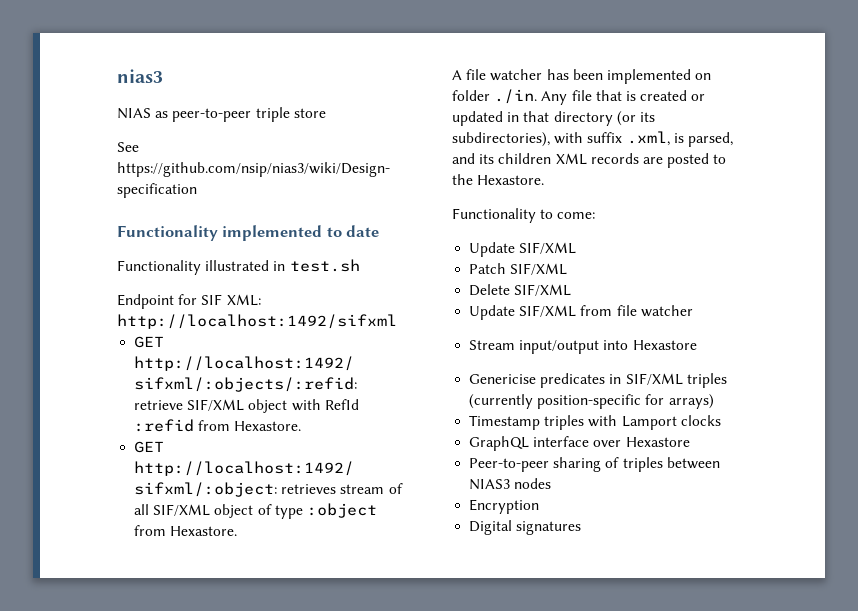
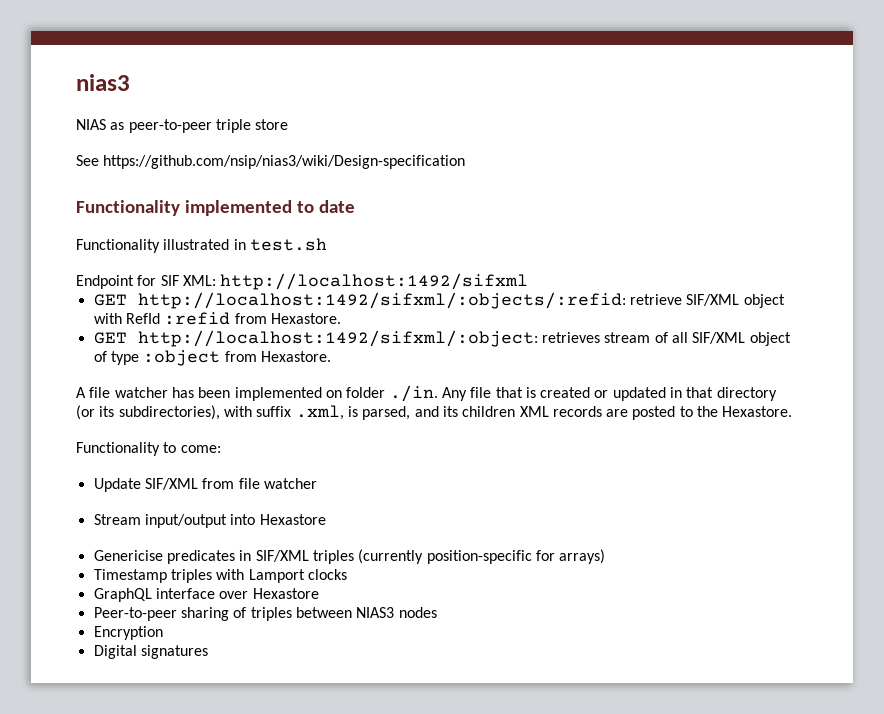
  Functionality to come:
- Update SIF/XML
- Patch SIF/XML
- Delete SIF/XML

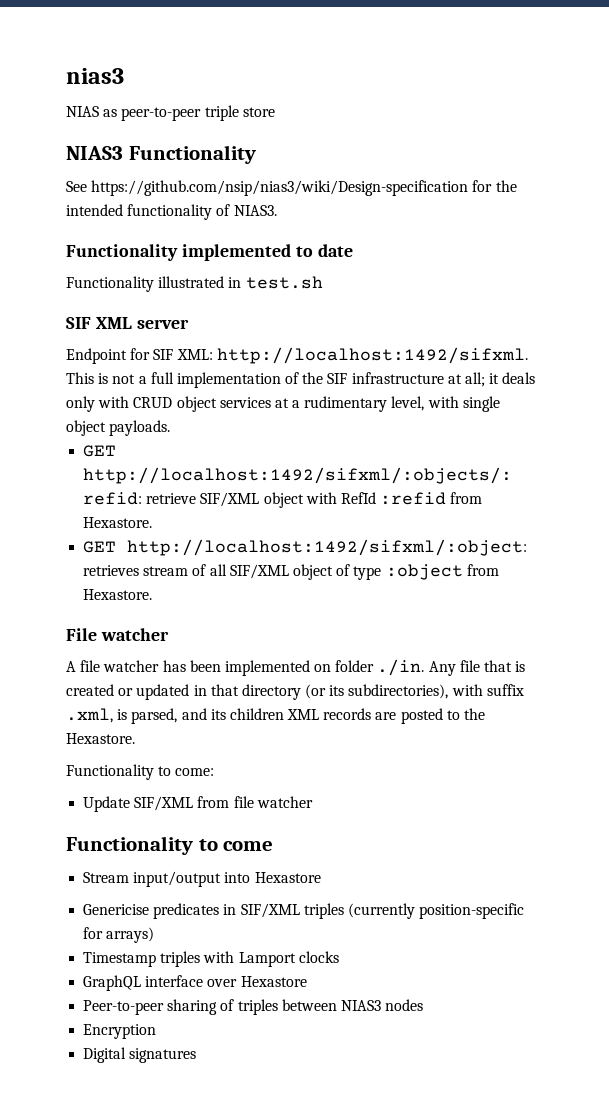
+ NIAS3 Functionality
- See https://github.com/nsip/nias3/wiki/Design-specification
+ See https://github.com/nsip/nias3/wiki/Design-specification for the intended functionality of NIAS3.
+ SIF XML server
- Endpoint for SIF XML: http://localhost:1492/sifxml
+ Endpoint for SIF XML: http://localhost:1492/sifxml. This is not a full implementation of the SIF infrastructure at all; it deals only with CRUD object services at a rudimentary level, with single object payloads.
+ File watcher
+ Functionality to come

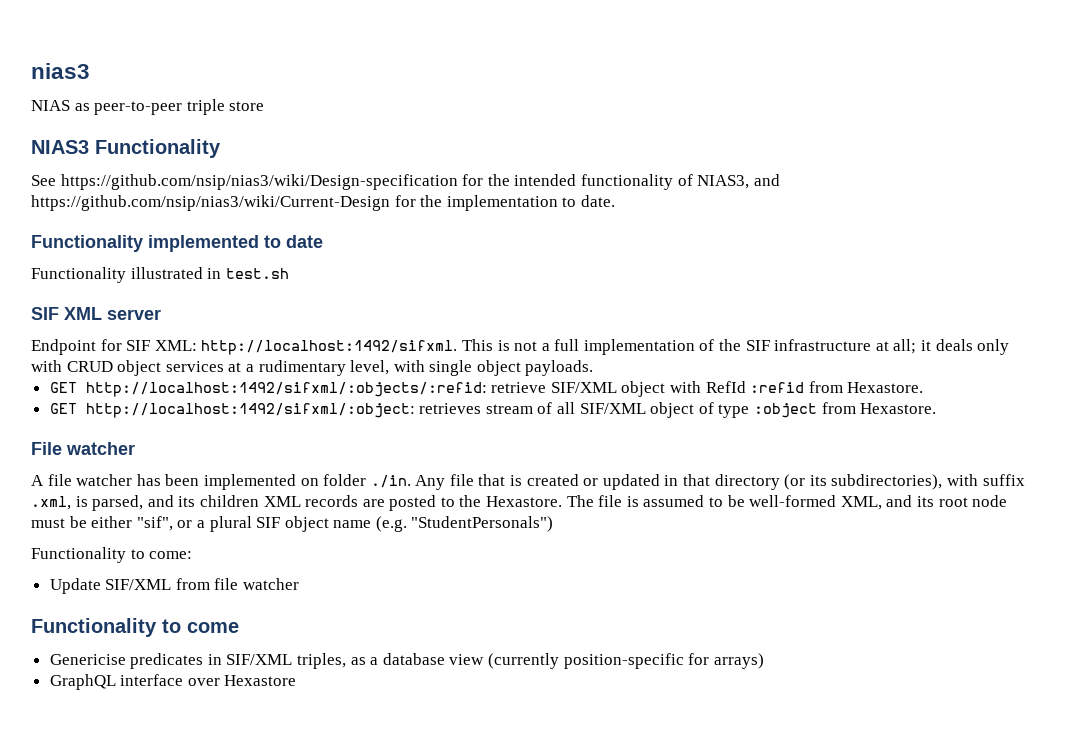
- See https://github.com/nsip/nias3/wiki/Design-specification for the intended functionality of NIAS3.
+ See https://github.com/nsip/nias3/wiki/Design-specification for the intended functionality of NIAS3, and https://github.com/nsip/nias3/wiki/Current-Design for the implementation to date.
+ The file is assumed to be well-formed XML, and its root node must be either "sif", or a plural SIF object name (e.g. "StudentPersonals")
- Stream input/output into Hexastore
- Genericise predicates in SIF/XML triples (currently position-specific for arrays)
+ Genericise predicates in SIF/XML triples, as a database view (currently position-specific for arrays)
- Timestamp triples with Lamport clocks
- Peer-to-peer sharing of triples between NIAS3 nodes
- Encryption
- Digital signatures

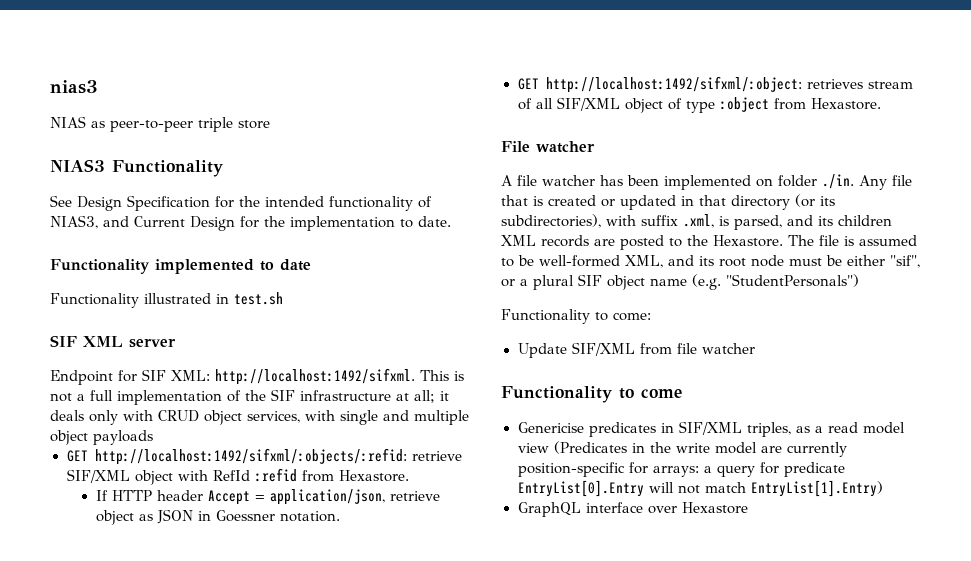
- See https://github.com/nsip/nias3/wiki/Design-specification for the intended functionality of NIAS3, and https://github.com/nsip/nias3/wiki/Current-Design for the implementation to date.
+ See Design Specification for the intended functionality of NIAS3, and Current Design for the implementation to date.
- This is not a full implementation of the SIF infrastructure at all; it deals only with CRUD object services at a rudimentary level, with single object payloads.
+ This is not a full implementation of the SIF infrastructure at all; it deals only with CRUD object services, with single and multiple object payloads
+ If HTTP header Accept = application/json, retrieve object as JSON in Goessner notation.
- Genericise predicates in SIF/XML triples, as a database view (currently position-specific for arrays)
+ Genericise predicates in SIF/XML triples, as a read model view (Predicates in the write model are currently position-specific for arrays: a query for predicate EntryList[0].Entry will not match EntryList[1].Entry)

